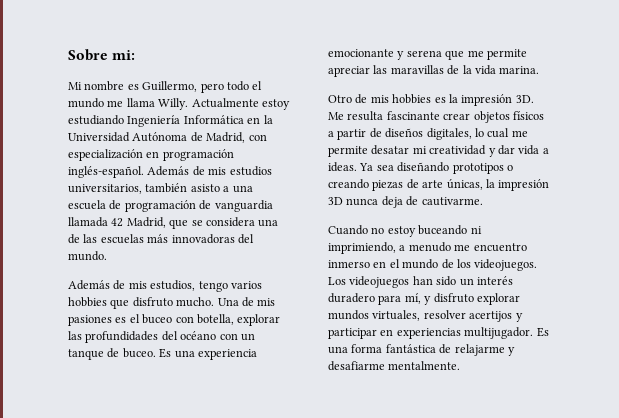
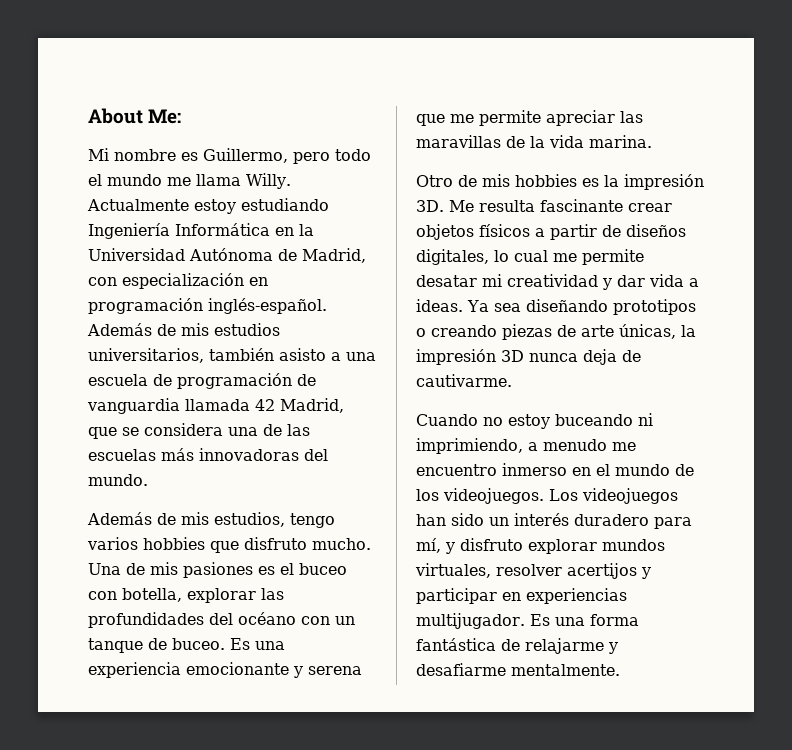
- Sobre mi:
+ About Me:

